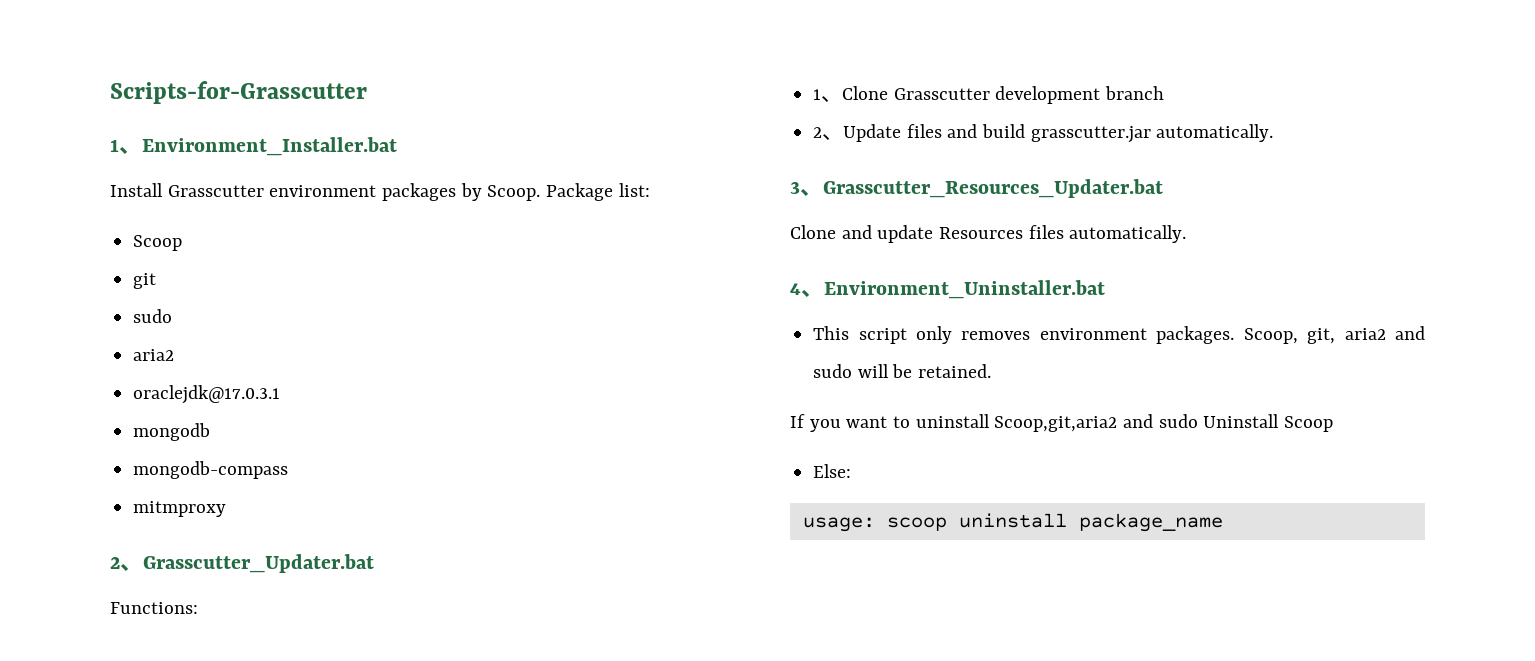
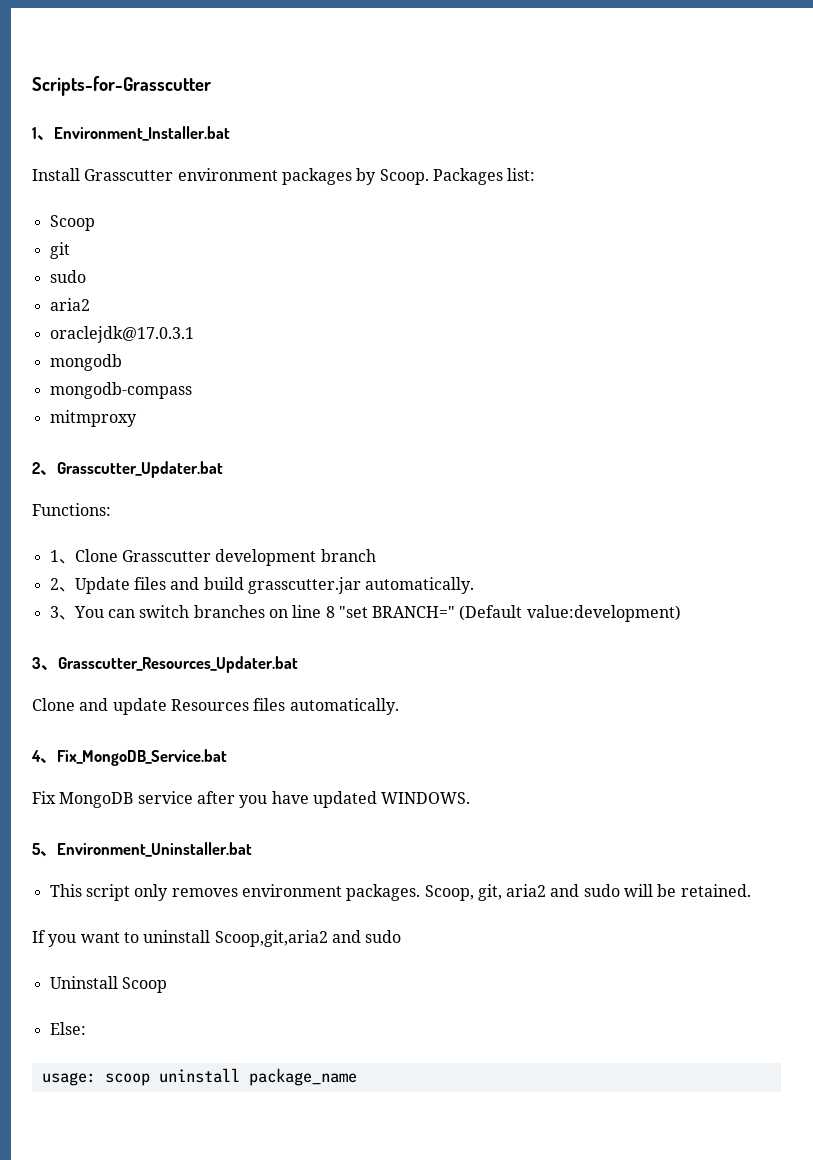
- Package list:
+ Packages list:
+ 3、You can switch branches on line 8 "set BRANCH=" (Default value:development)
- 4、Environment_Uninstaller.bat
+ 4、Fix_MongoDB_Service.bat
+ Fix MongoDB service after you have updated WINDOWS.
+ 5、Environment_Uninstaller.bat
- If you want to uninstall Scoop,git,aria2 and sudo Uninstall Scoop
+ If you want to uninstall Scoop,git,aria2 and sudo
+ Uninstall Scoop

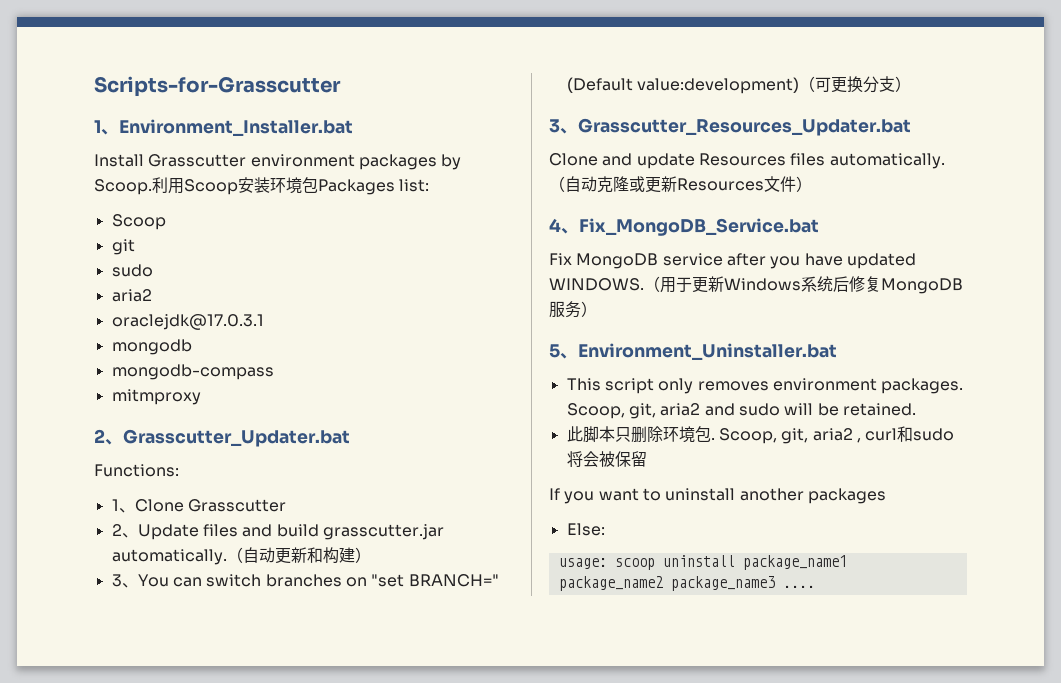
- Packages list:
+ 利用Scoop安装环境包Packages list:
- 1、Clone Grasscutter development branch
+ 1、Clone Grasscutter
+ （自动更新和构建）
- 3、You can switch branches on line 8 "set BRANCH=" (Default value:development)
+ 3、You can switch branches on "set BRANCH=" (Default value:development)（可更换分支）
+ （自动克隆或更新Resources文件）
+ （用于更新Windows系统后修复MongoDB服务）
+ 此脚本只删除环境包. Scoop, git, aria2 , curl和sudo将会被保留
- If you want to uninstall Scoop,git,aria2 and sudo
- Uninstall Scoop
+ If you want to uninstall another packages
- usage: scoop uninstall package_name
+ usage: scoop uninstall package_name1 package_name2 package_name3 ....

